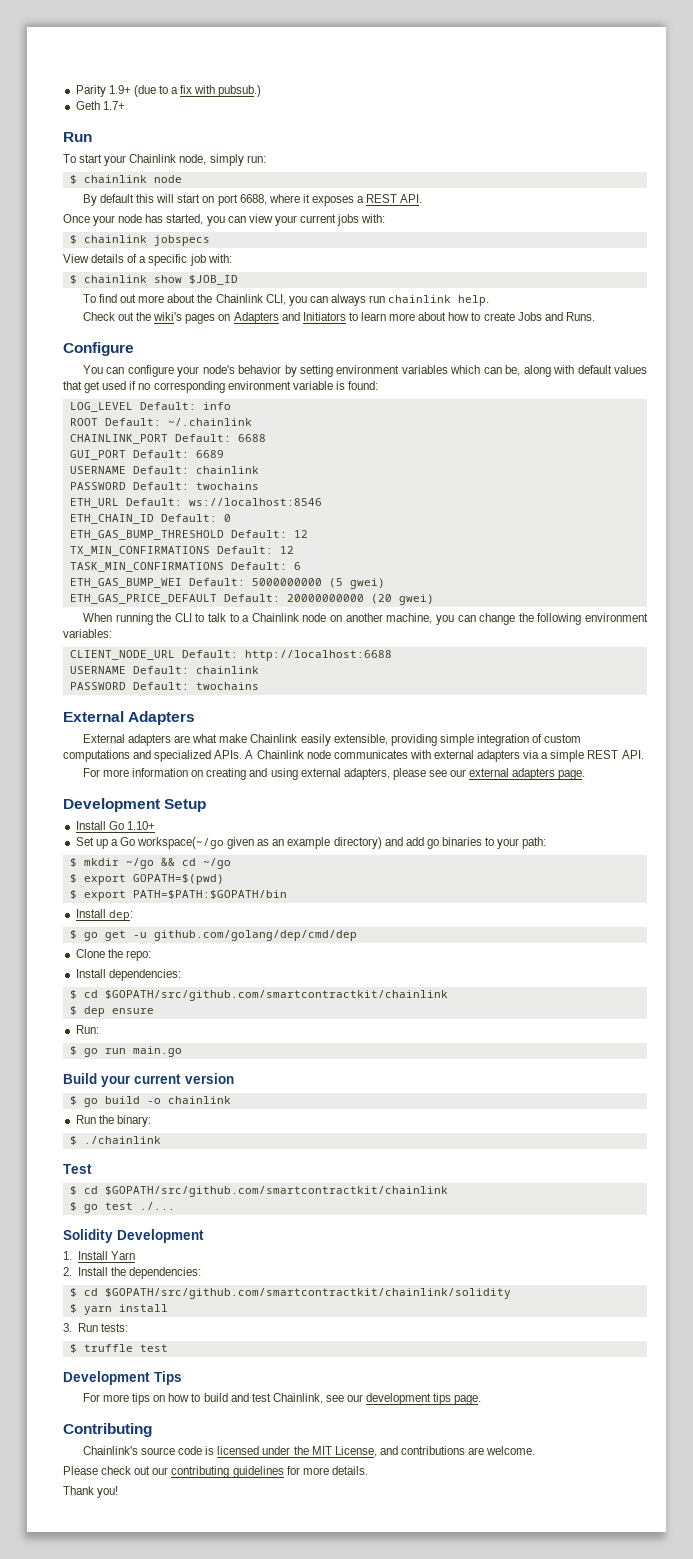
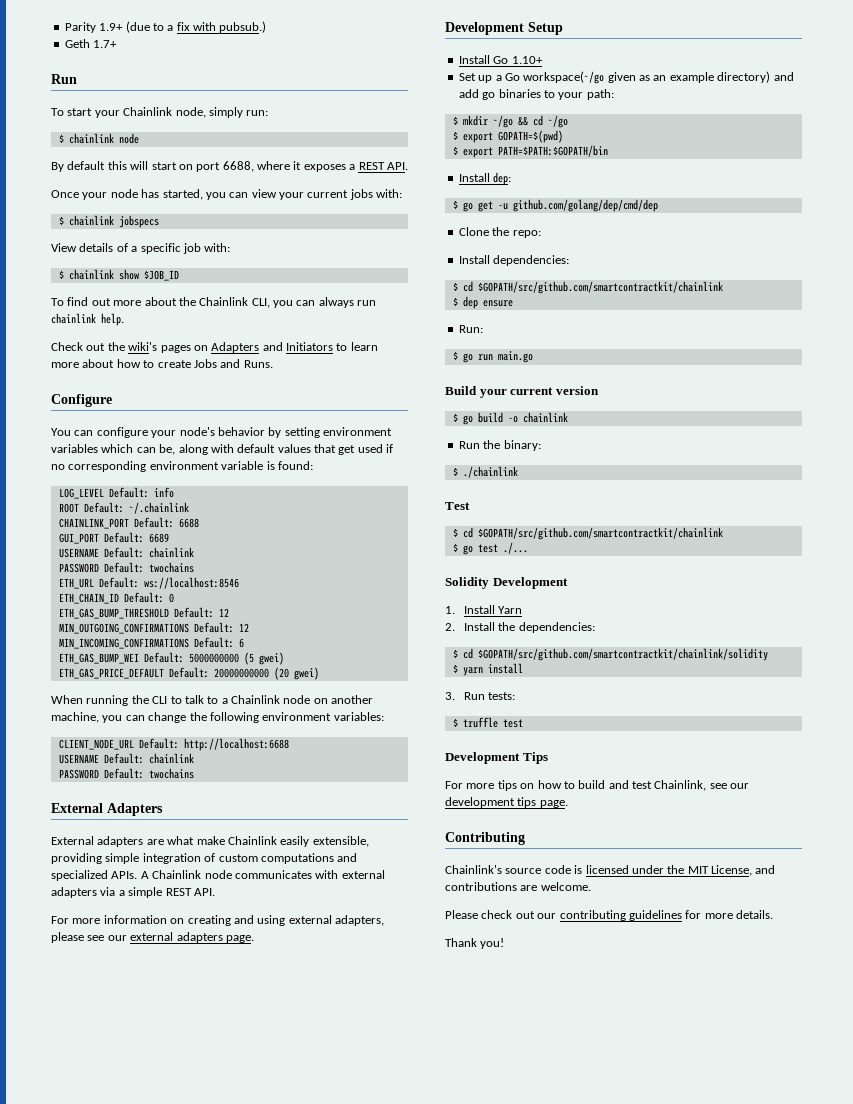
- TX_MIN_CONFIRMATIONS Default: 12
- TASK_MIN_CONFIRMATIONS Default: 6
+ MIN_OUTGOING_CONFIRMATIONS Default: 12
+ MIN_INCOMING_CONFIRMATIONS Default: 6

